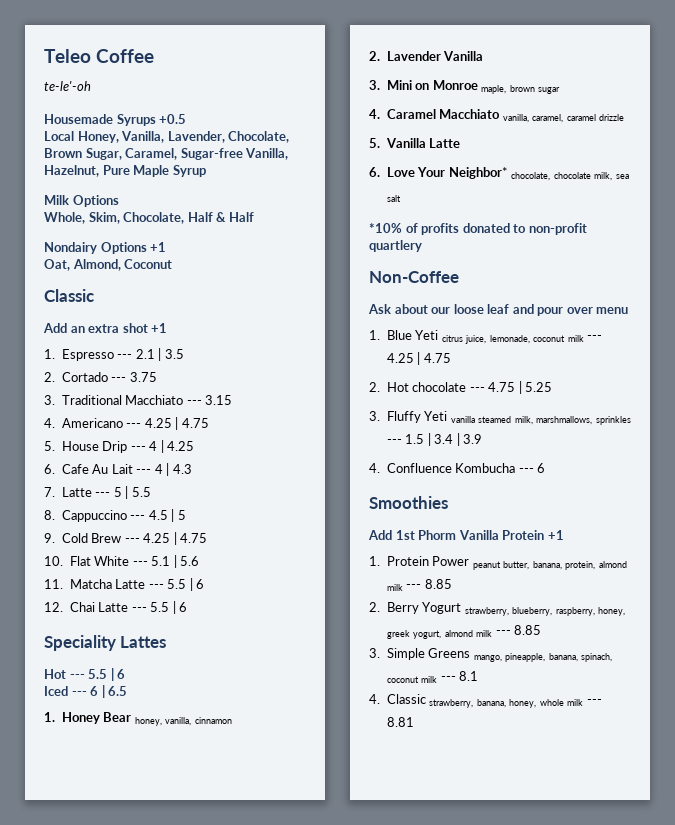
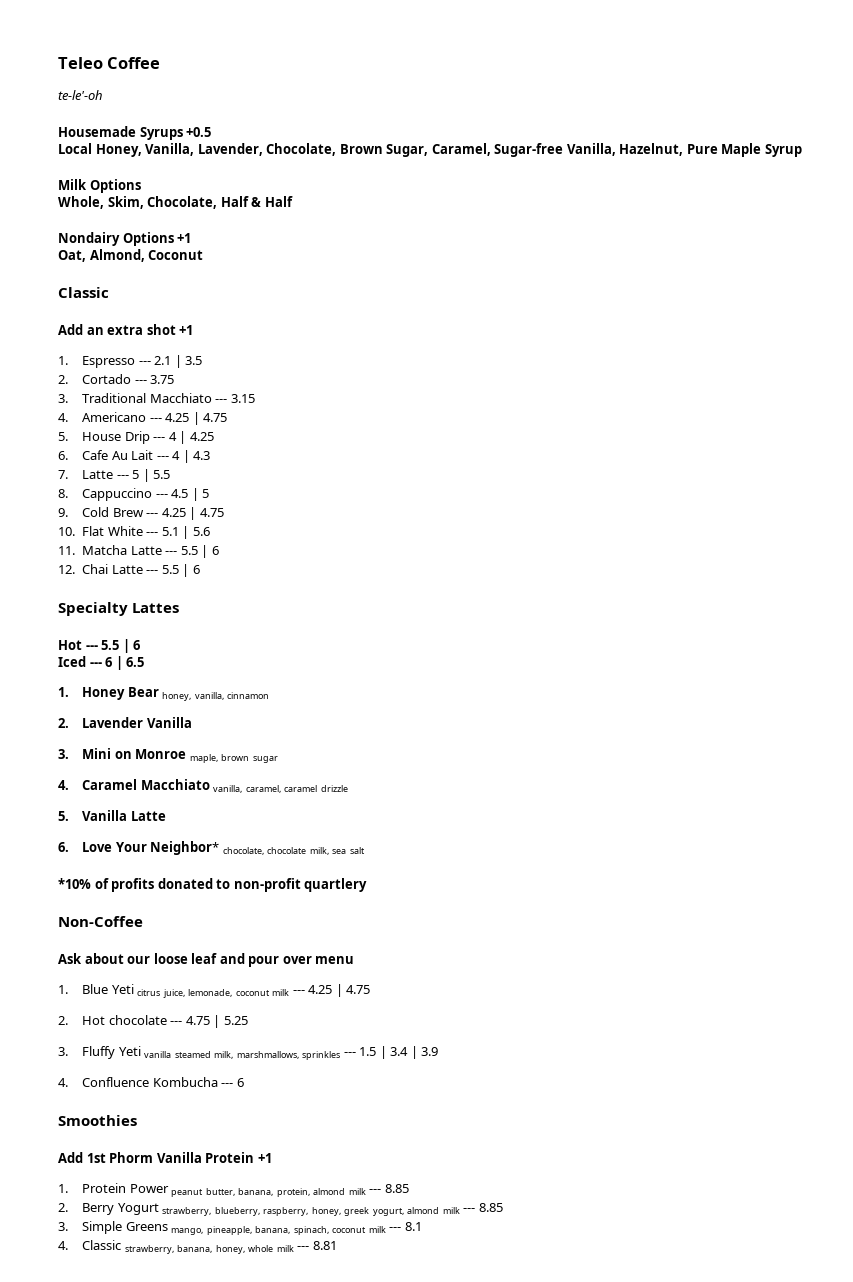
- Speciality Lattes
+ Specialty Lattes

